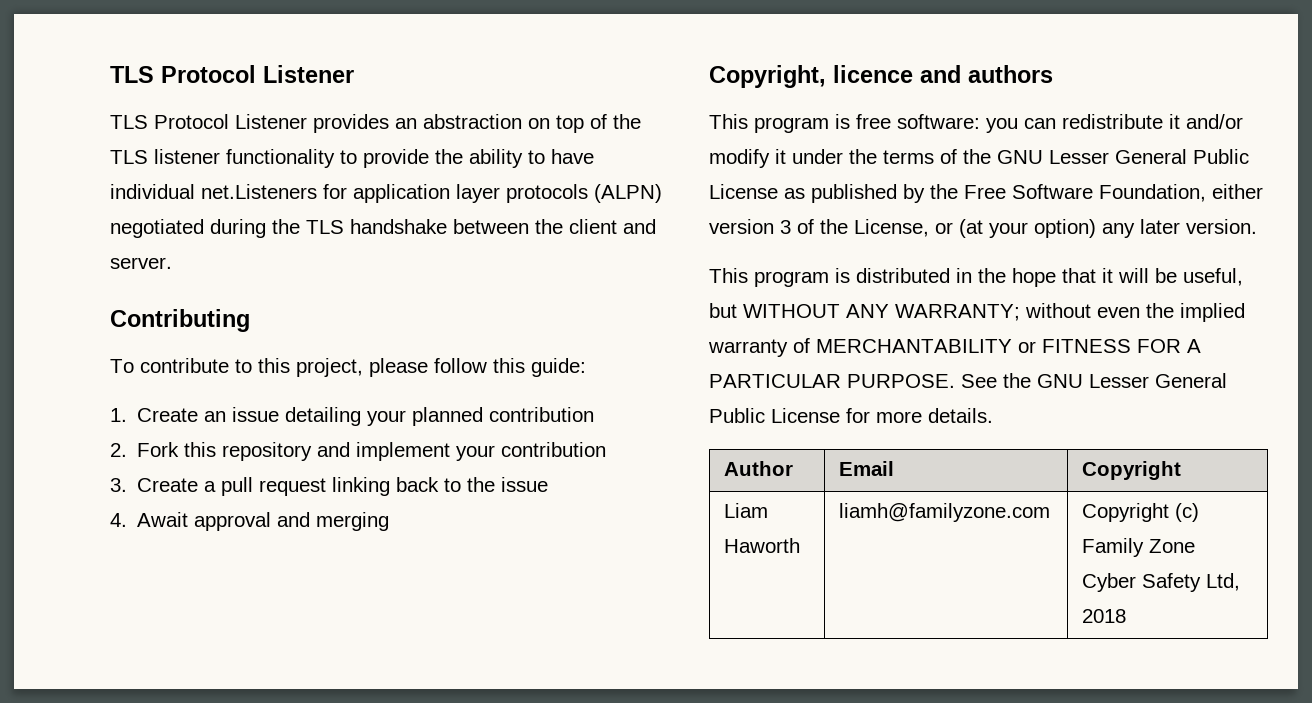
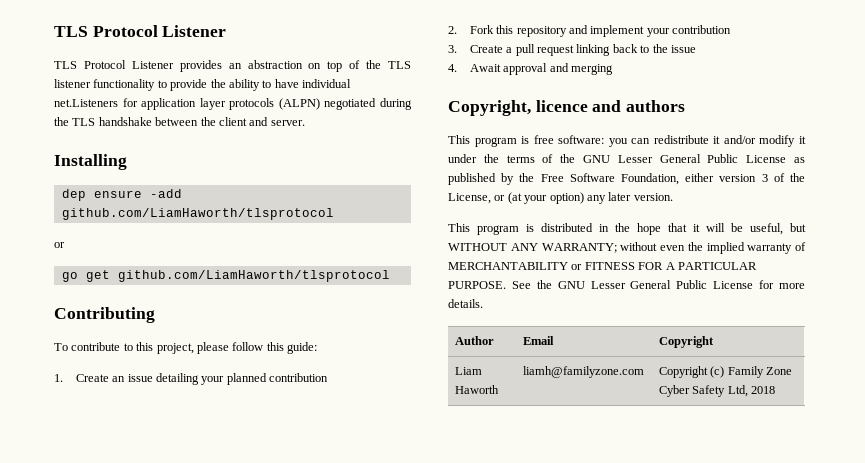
+ Installing
+ dep ensure -add github.com/LiamHaworth/tlsprotocol
+ or
+ go get github.com/LiamHaworth/tlsprotocol

